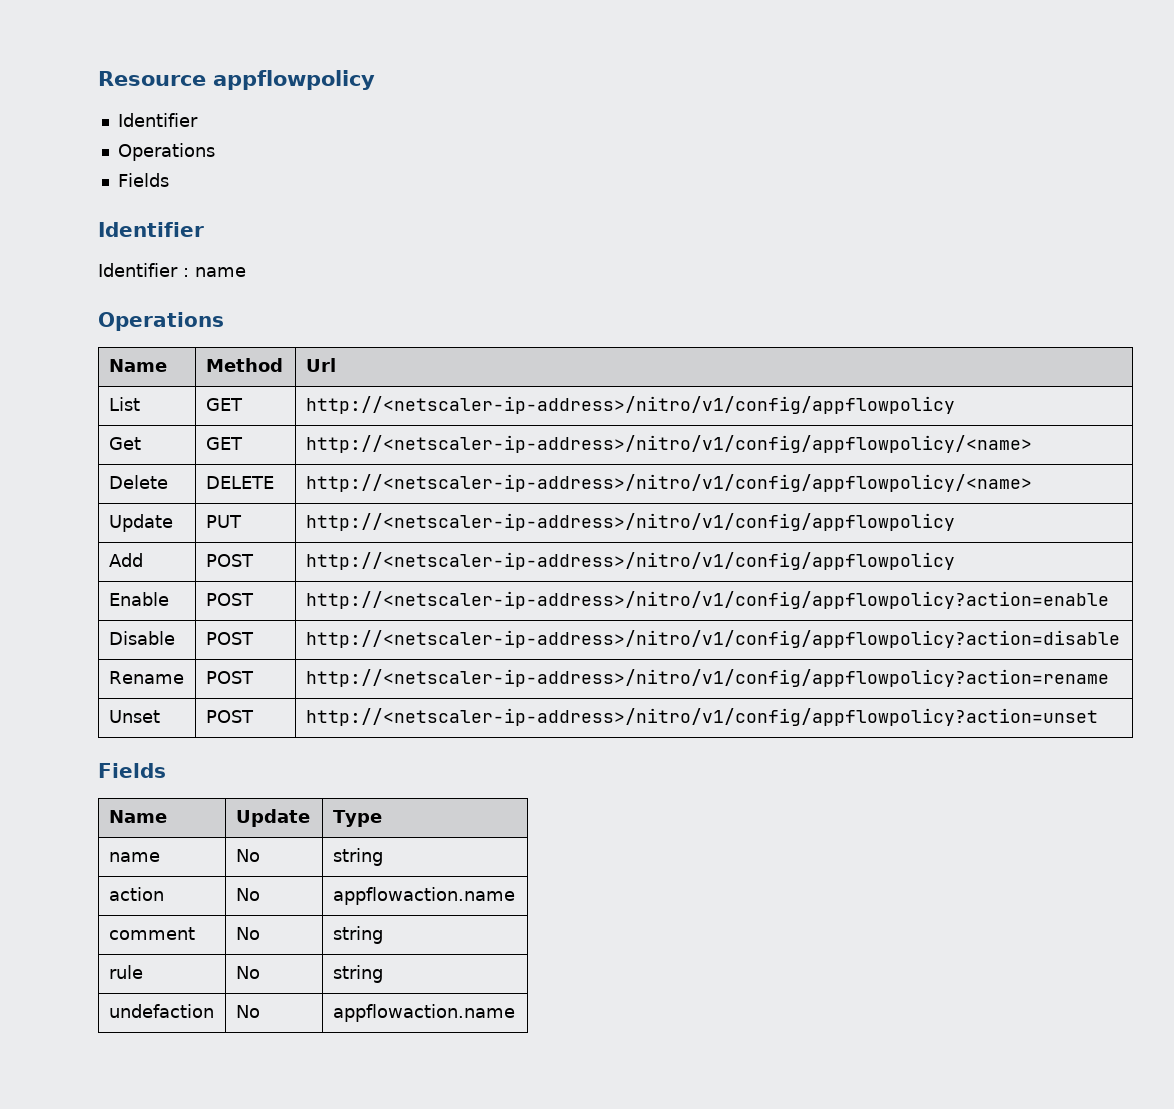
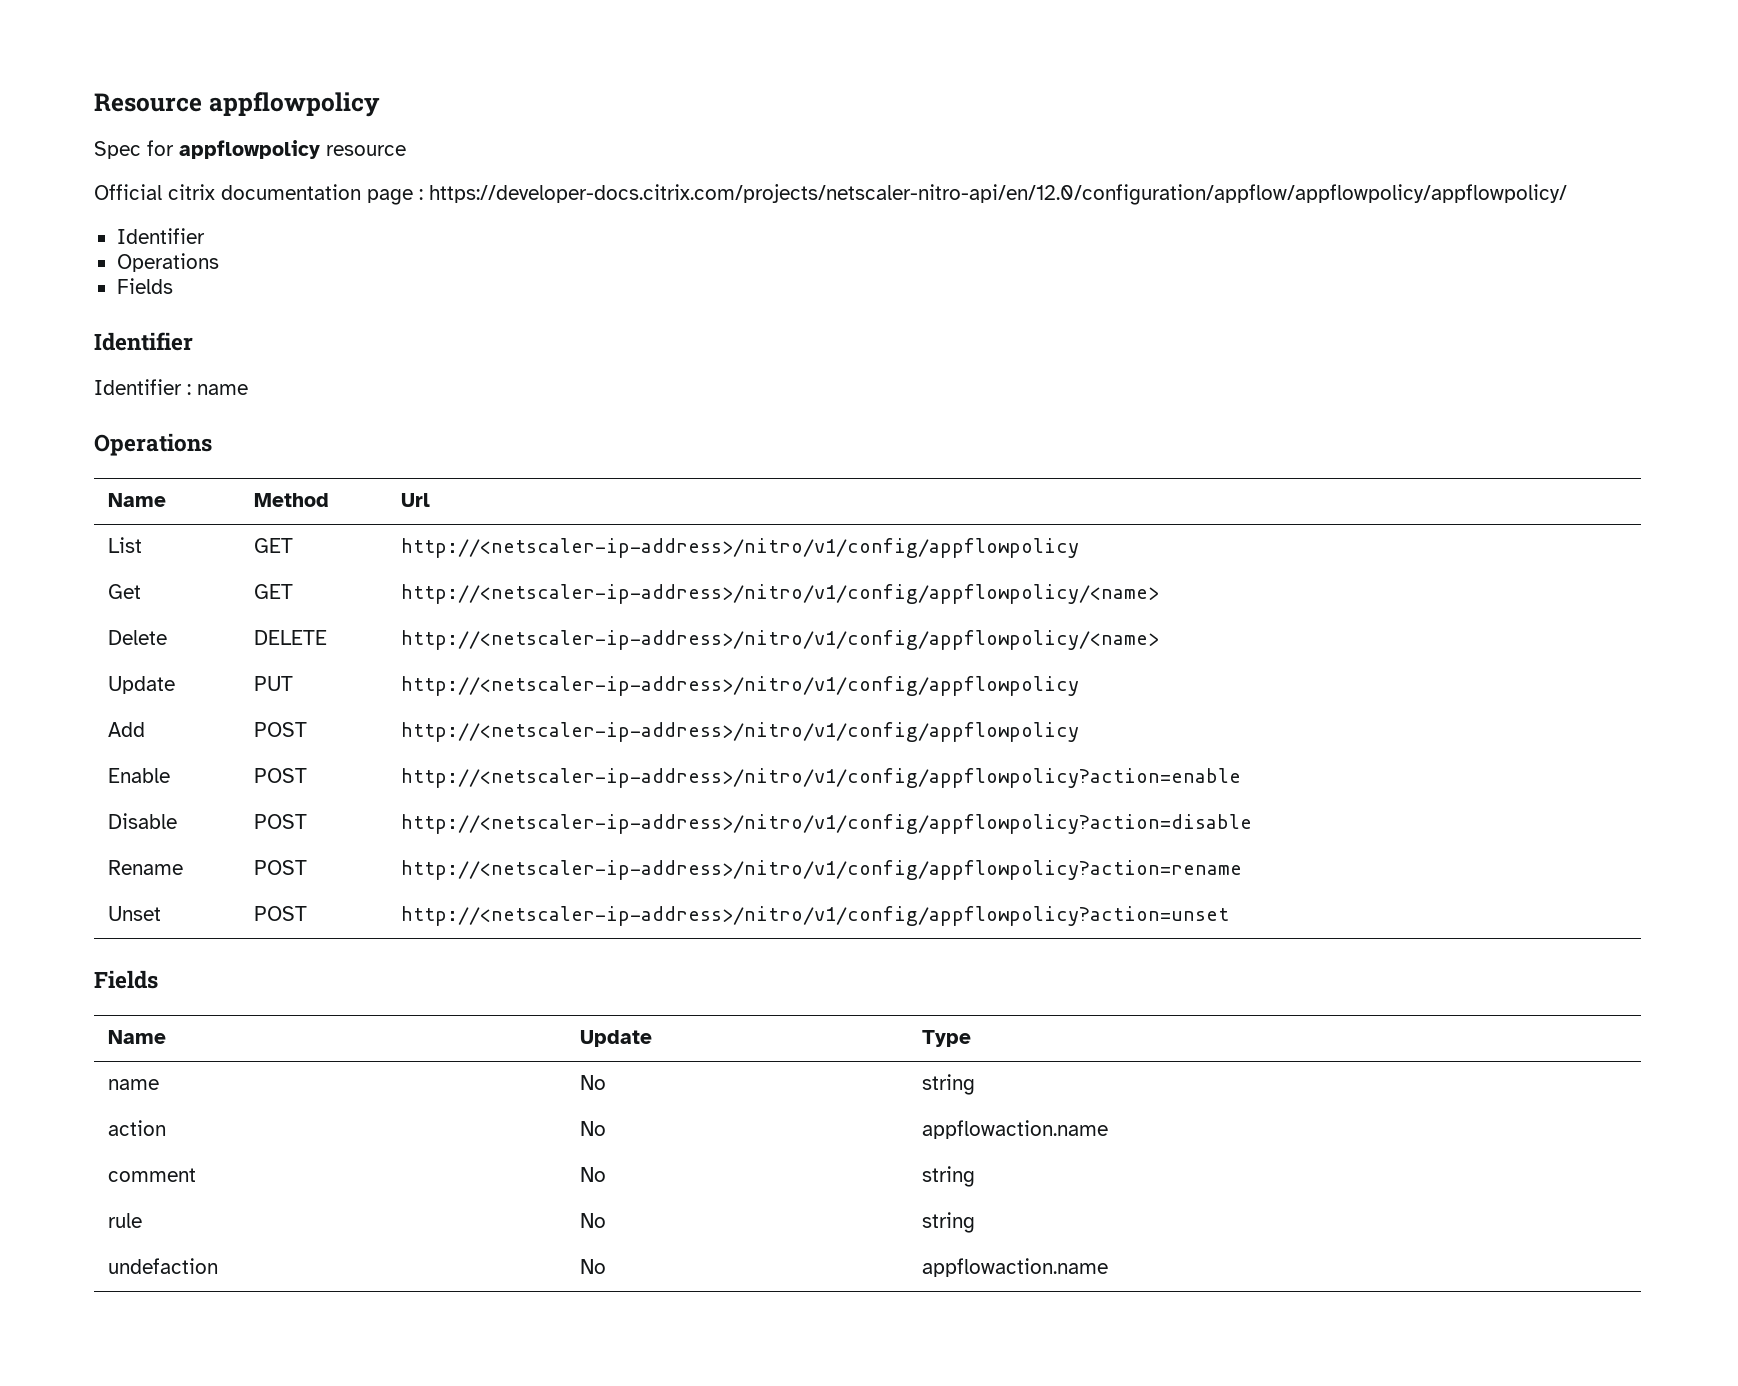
+ Spec for appflowpolicy resource
+ Official citrix documentation page : https://developer-docs.citrix.com/projects/netscaler-nitro-api/en/12.0/configuration/appflow/appflowpolicy/appflowpolicy/

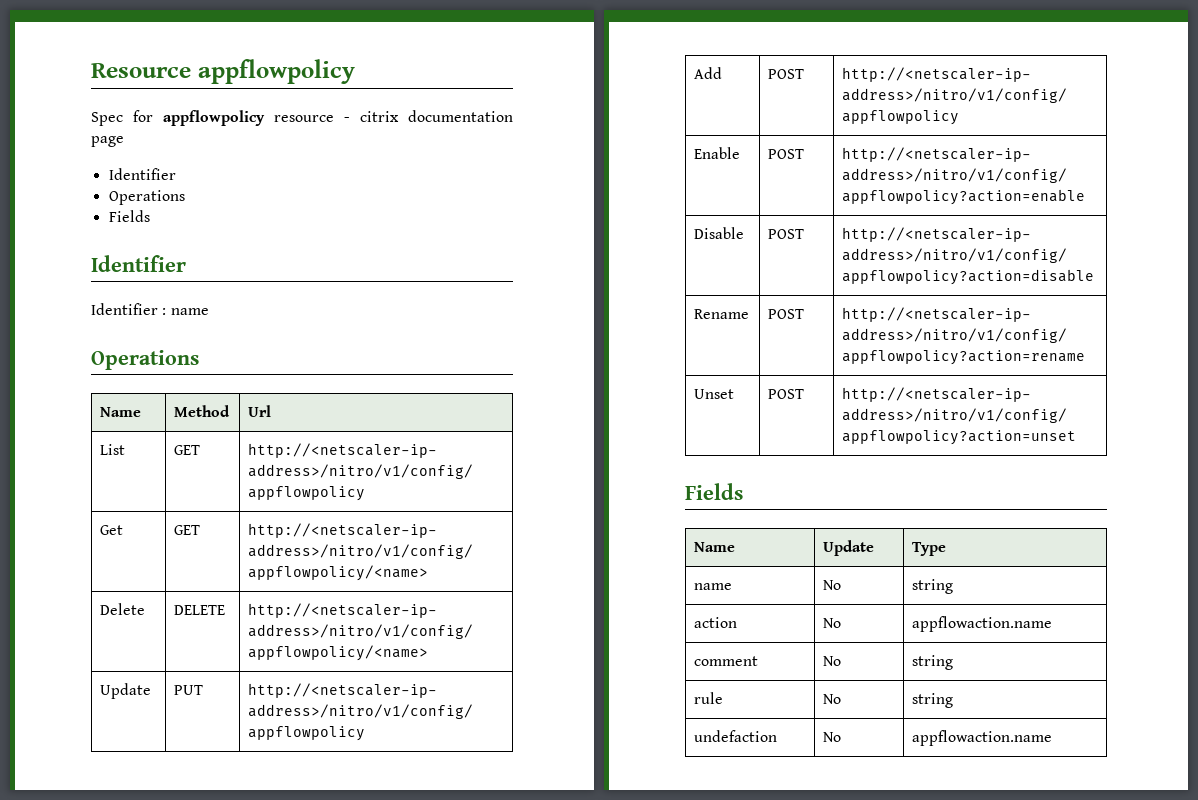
- Spec for appflowpolicy resource
- Official citrix documentation page : https://developer-docs.citrix.com/projects/netscaler-nitro-api/en/12.0/configuration/appflow/appflowpolicy/appflowpolicy/
+ Spec for appflowpolicy resource - citrix documentation page

